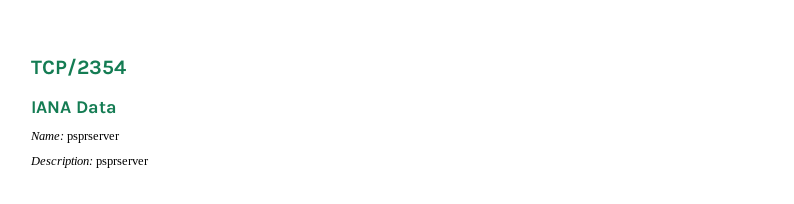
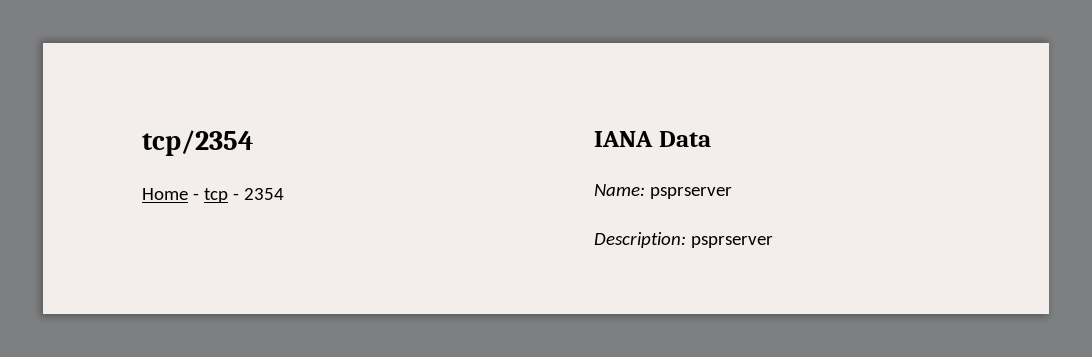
- TCP/2354
+ tcp/2354
+ Home - tcp - 2354

